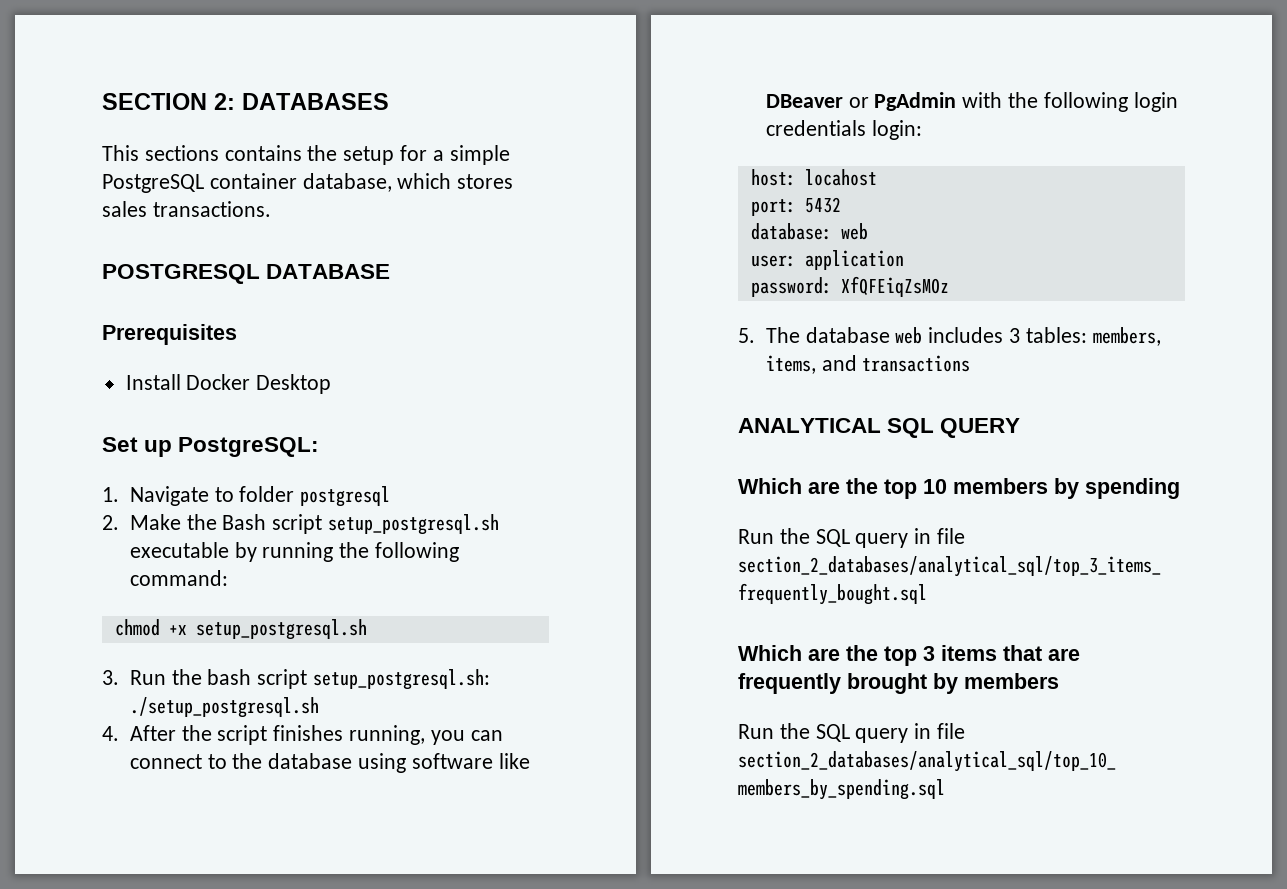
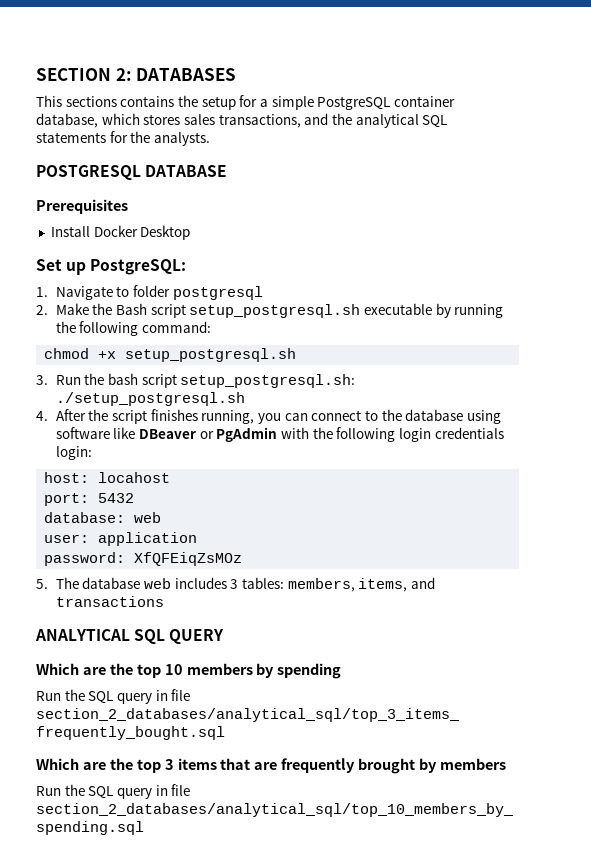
- This sections contains the setup for a simple PostgreSQL container database, which stores sales transactions.
+ This sections contains the setup for a simple PostgreSQL container database, which stores sales transactions, and the analytical SQL statements for the analysts.

